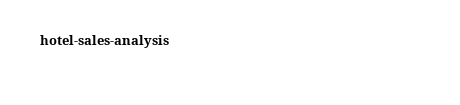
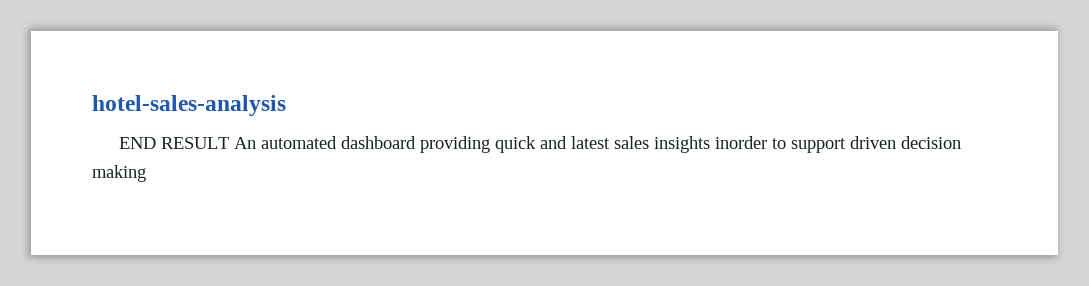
+ END RESULT An automated dashboard providing quick and latest sales insights inorder to support driven decision making

